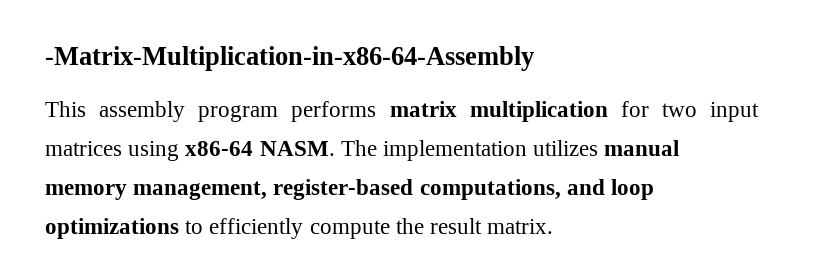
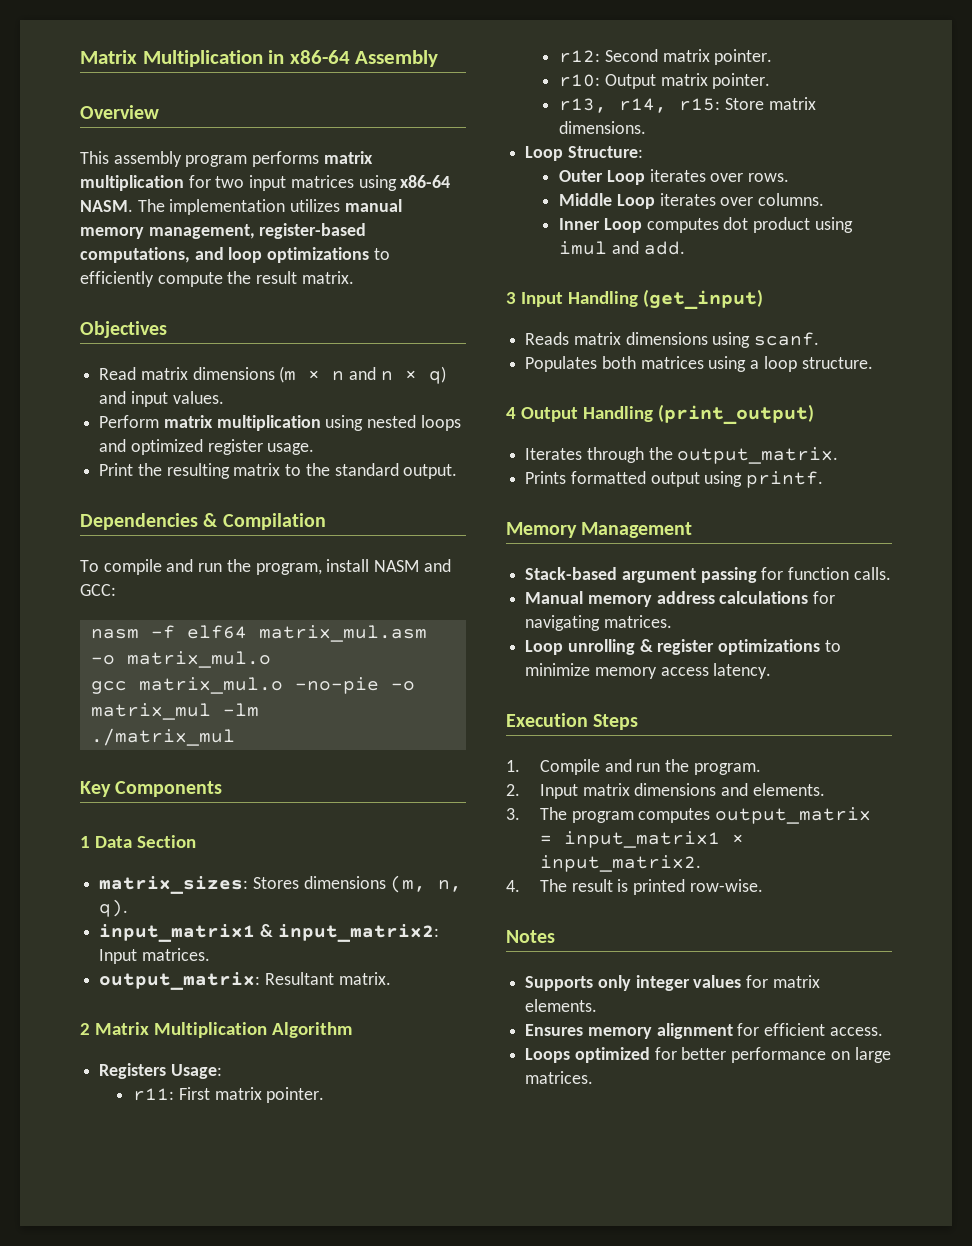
- -Matrix-Multiplication-in-x86-64-Assembly
+ Matrix Multiplication in x86-64 Assembly
+ Overview
+ Objectives
+ Read matrix dimensions (m × n and n × q) and input values.
+ Perform matrix multiplication using nested loops and optimized register usage.
+ Print the resulting matrix to the standard output.
+ Dependencies & Compilation
+ To compile and run the program, install NASM and GCC:
+ nasm -f elf64 matrix_mul.asm -o matrix_mul.o
+ gcc matrix_mul.o -no-pie -o matrix_mul -lm
+ ./matrix_mul
+ Key Components
+ 1 Data Section
+ matrix_sizes: Stores dimensions (m, n, q).
+ input_matrix1 & input_matrix2: Input matrices.
+ output_matrix: Resultant matrix.
+ 2 Matrix Multiplication Algorithm
+ Registers Usage:
+ r11: First matrix pointer.
+ r12: Second matrix pointer.
+ r10: Output matrix pointer.
+ r13, r14, r15: Store matrix dimensions.
+ Loop Structure:
+ Outer Loop iterates over rows.
+ Middle Loop iterates over columns.
+ Inner Loop computes dot product using imul and add.
+ 3 Input Handling (get_input)
+ Reads matrix dimensions using scanf.
+ Populates both matrices using a loop structure.
+ 4 Output Handling (print_output)
+ Iterates through the output_matrix.
+ Prints formatted output using printf.
+ Memory Management
+ Stack-based argument passing for function calls.
+ Manual memory address calculations for navigating matrices.
+ Loop unrolling & register optimizations to minimize memory access latency.
+ Execution Steps
+ 1. Compile and run the program.
+ 2. Input matrix dimensions and elements.
+ 3. The program computes output_matrix = input_matrix1 × input_matrix2.
+ 4. The result is printed row-wise.
+ Notes
+ Supports only integer values for matrix elements.
+ Ensures memory alignment for efficient access.
+ Loops optimized for better performance on large matrices.

